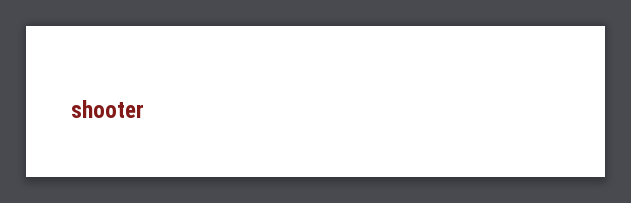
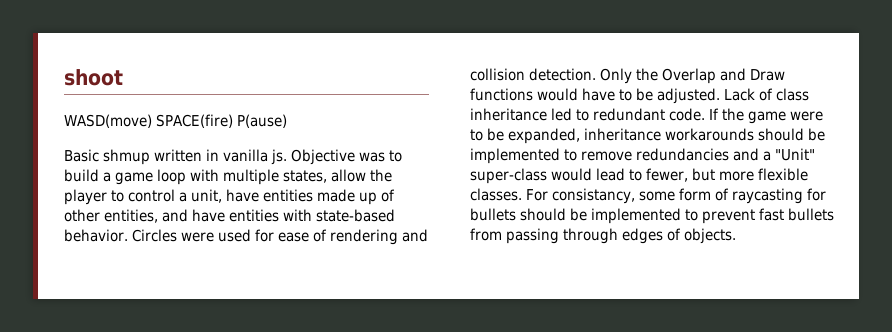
- shooter
+ shoot
+ WASD(move) SPACE(fire) P(ause)
+ Basic shmup written in vanilla js. Objective was to build a game loop with multiple states, allow the player to control a unit, have entities made up of other entities, and have entities with state-based behavior. Circles were used for ease of rendering and collision detection. Only the Overlap and Draw functions would have to be adjusted. Lack of class inheritance led to redundant code. If the game were to be expanded, inheritance workarounds should be implemented to remove redundancies and a "Unit" super-class would lead to fewer, but more flexible classes. For consistancy, some form of raycasting for bullets should be implemented to prevent fast bullets from passing through edges of objects.

